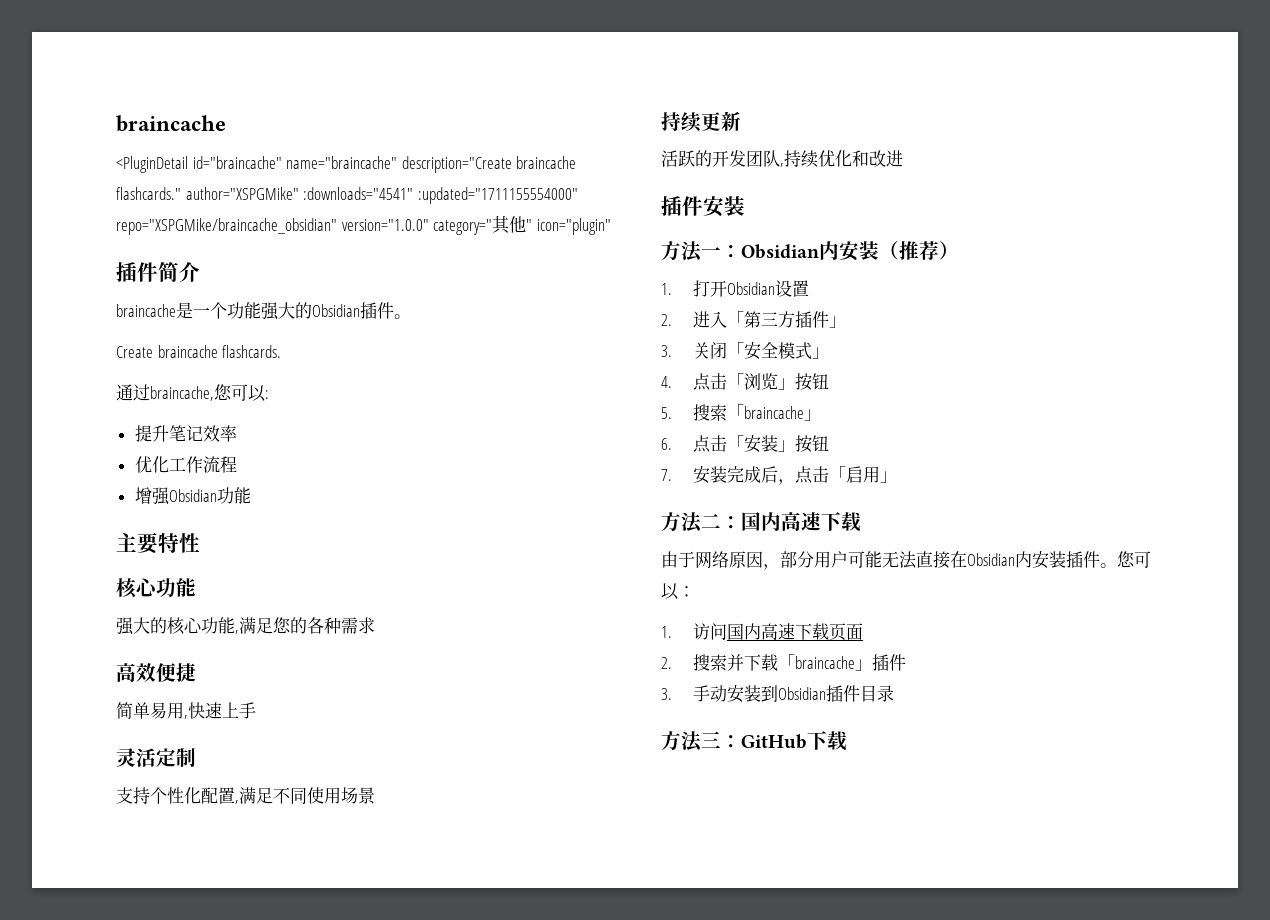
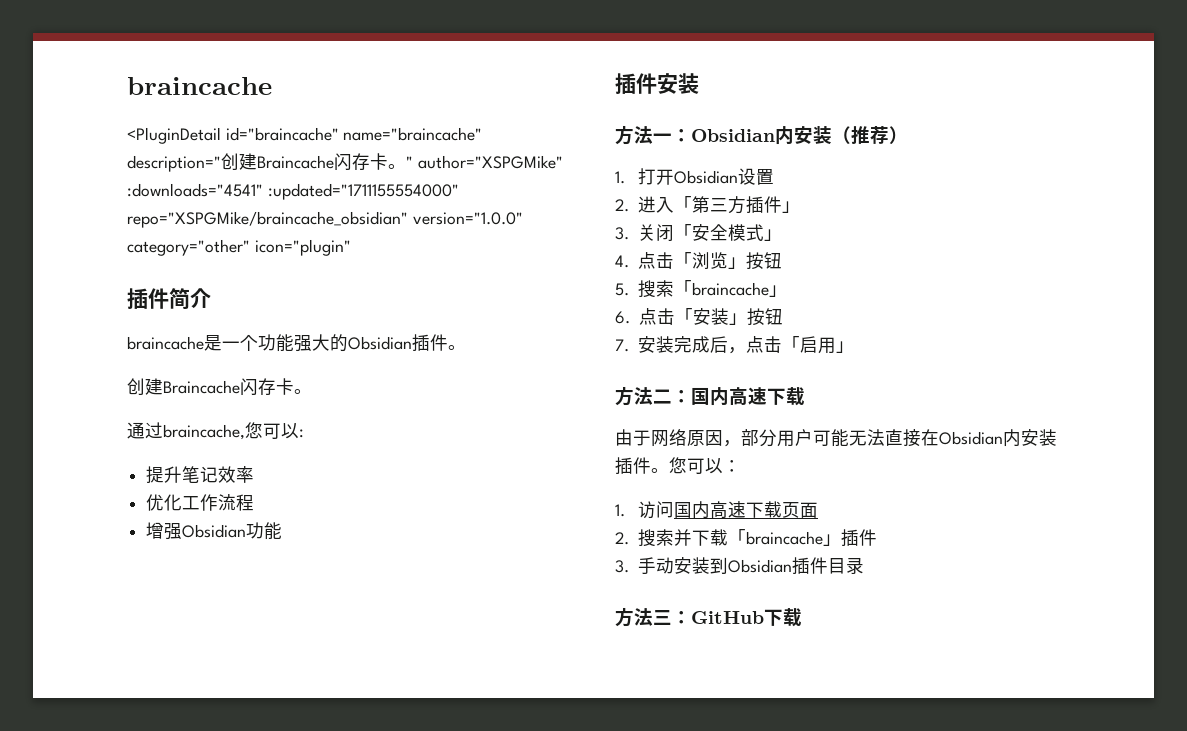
- <PluginDetail id="braincache" name="braincache" description="Create braincache flashcards." author="XSPGMike" :downloads="4541" :updated="1711155554000" repo="XSPGMike/braincache_obsidian" version="1.0.0" category="其他" icon="plugin"
+ <PluginDetail id="braincache" name="braincache" description="创建Braincache闪存卡。" author="XSPGMike" :downloads="4541" :updated="1711155554000" repo="XSPGMike/braincache_obsidian" version="1.0.0" category="other" icon="plugin"
  braincache是一个功能强大的Obsidian插件。
- Create braincache flashcards.
+ 创建Braincache闪存卡。
- 主要特性
- 核心功能
- 强大的核心功能,满足您的各种需求
- 高效便捷
- 简单易用,快速上手
- 灵活定制
- 支持个性化配置,满足不同使用场景
- 持续更新
- 活跃的开发团队,持续优化和改进

